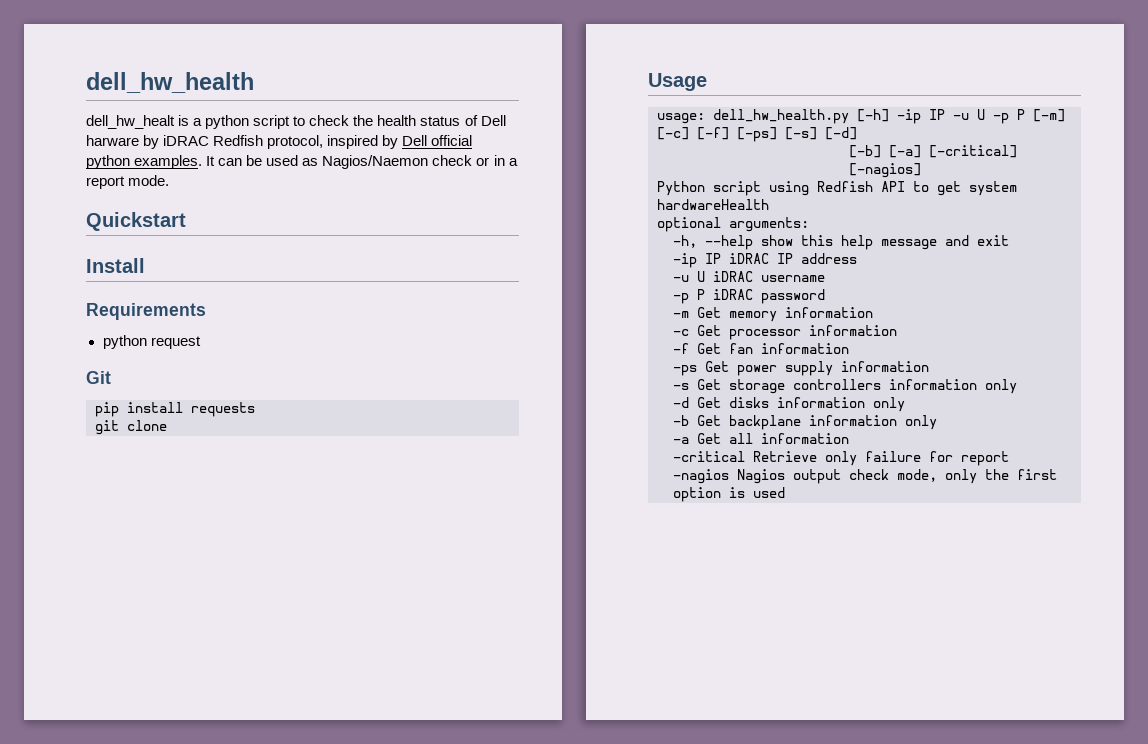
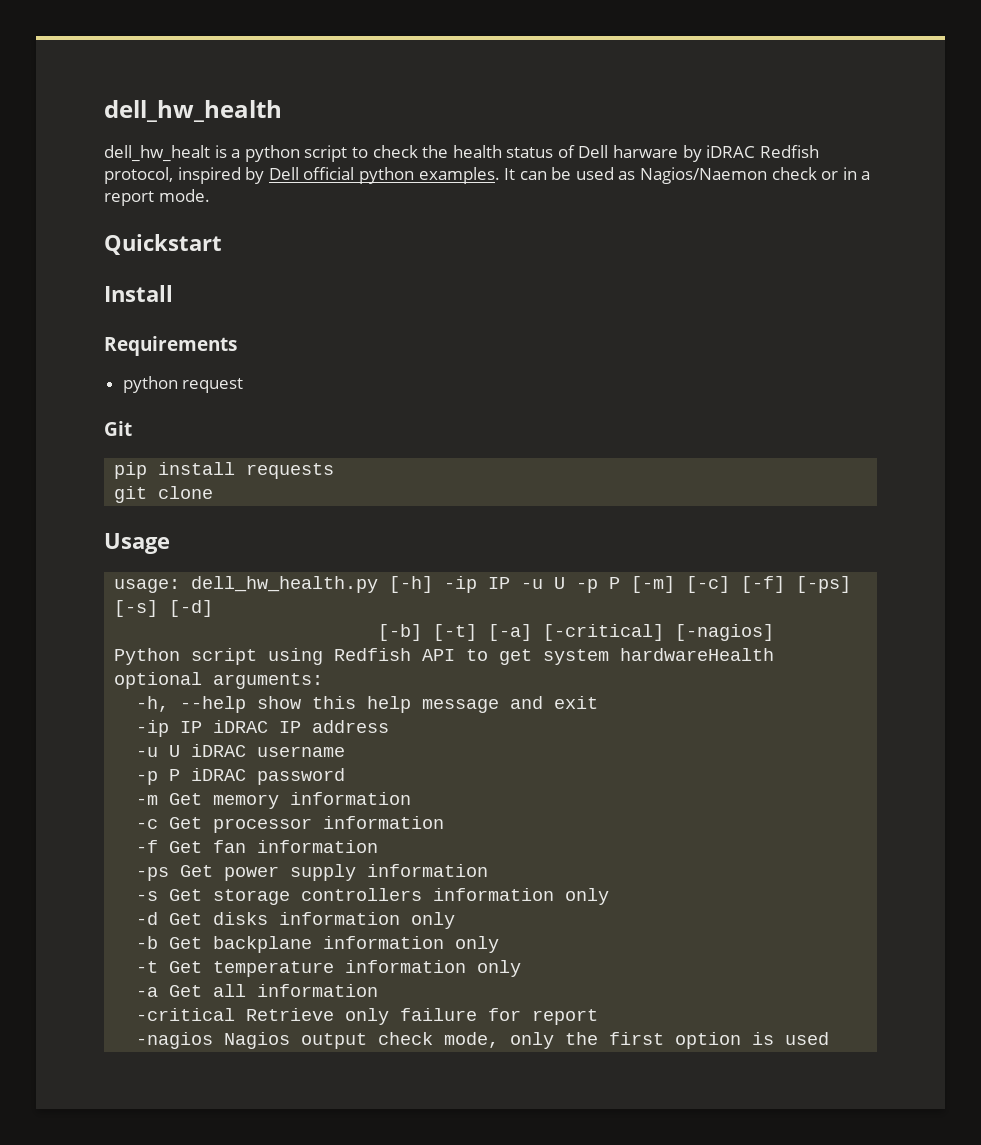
- [-b] [-a] [-critical] [-nagios]
+ [-b] [-t] [-a] [-critical] [-nagios]
+ -t Get temperature information only

